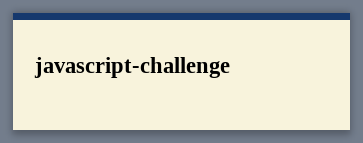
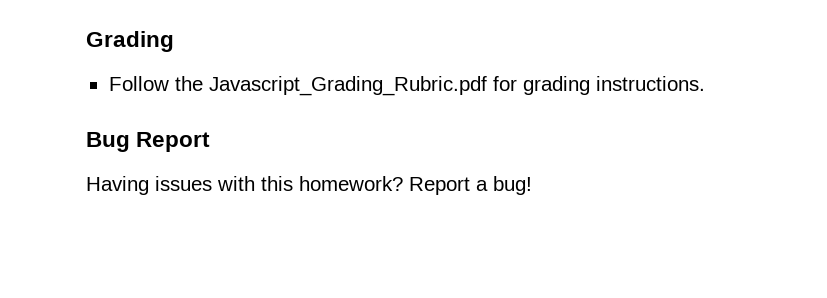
- javascript-challenge
+ Grading
+ Follow the Javascript_Grading_Rubric.pdf for grading instructions.
+ Bug Report
+ Having issues with this homework? Report a bug!

